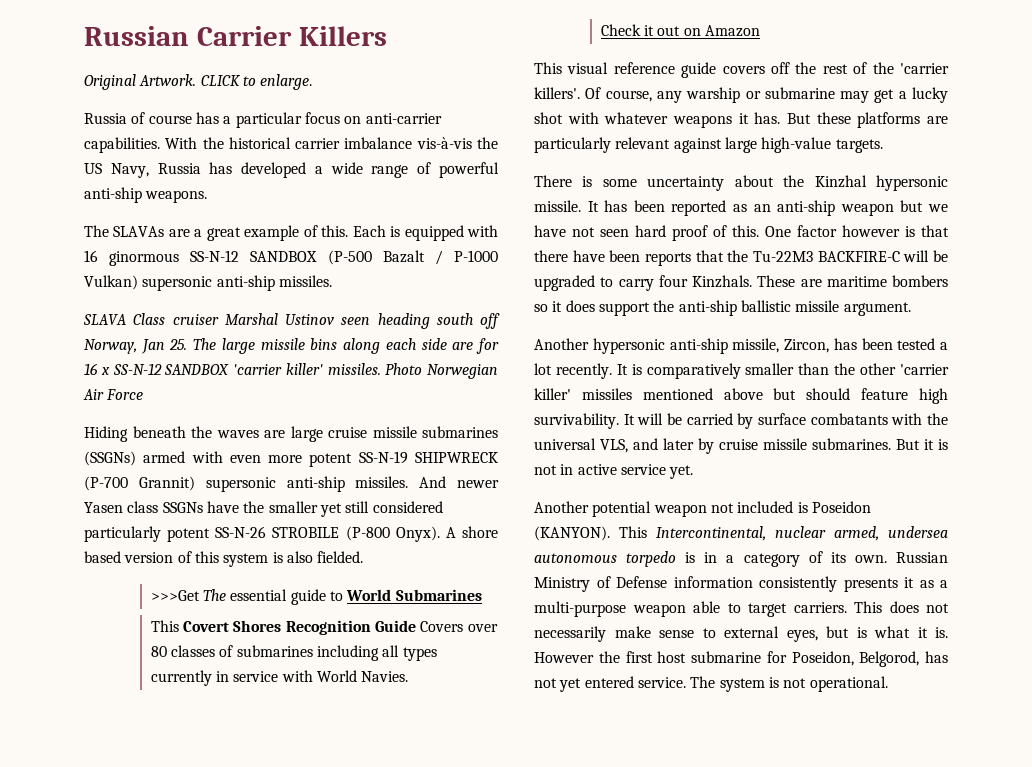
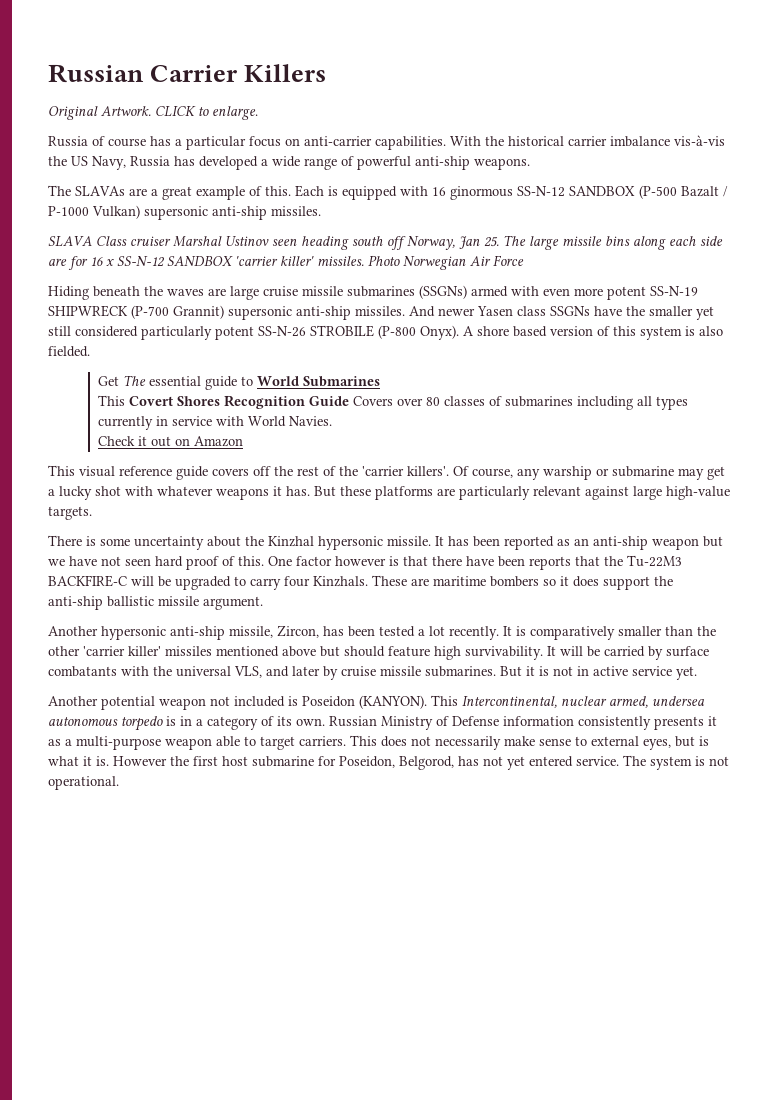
- >>>Get The essential guide to World Submarines
+ Get The essential guide to World Submarines

